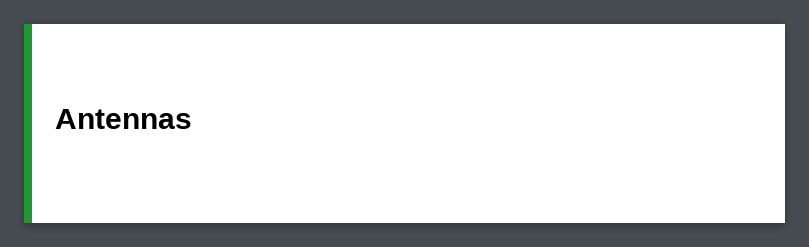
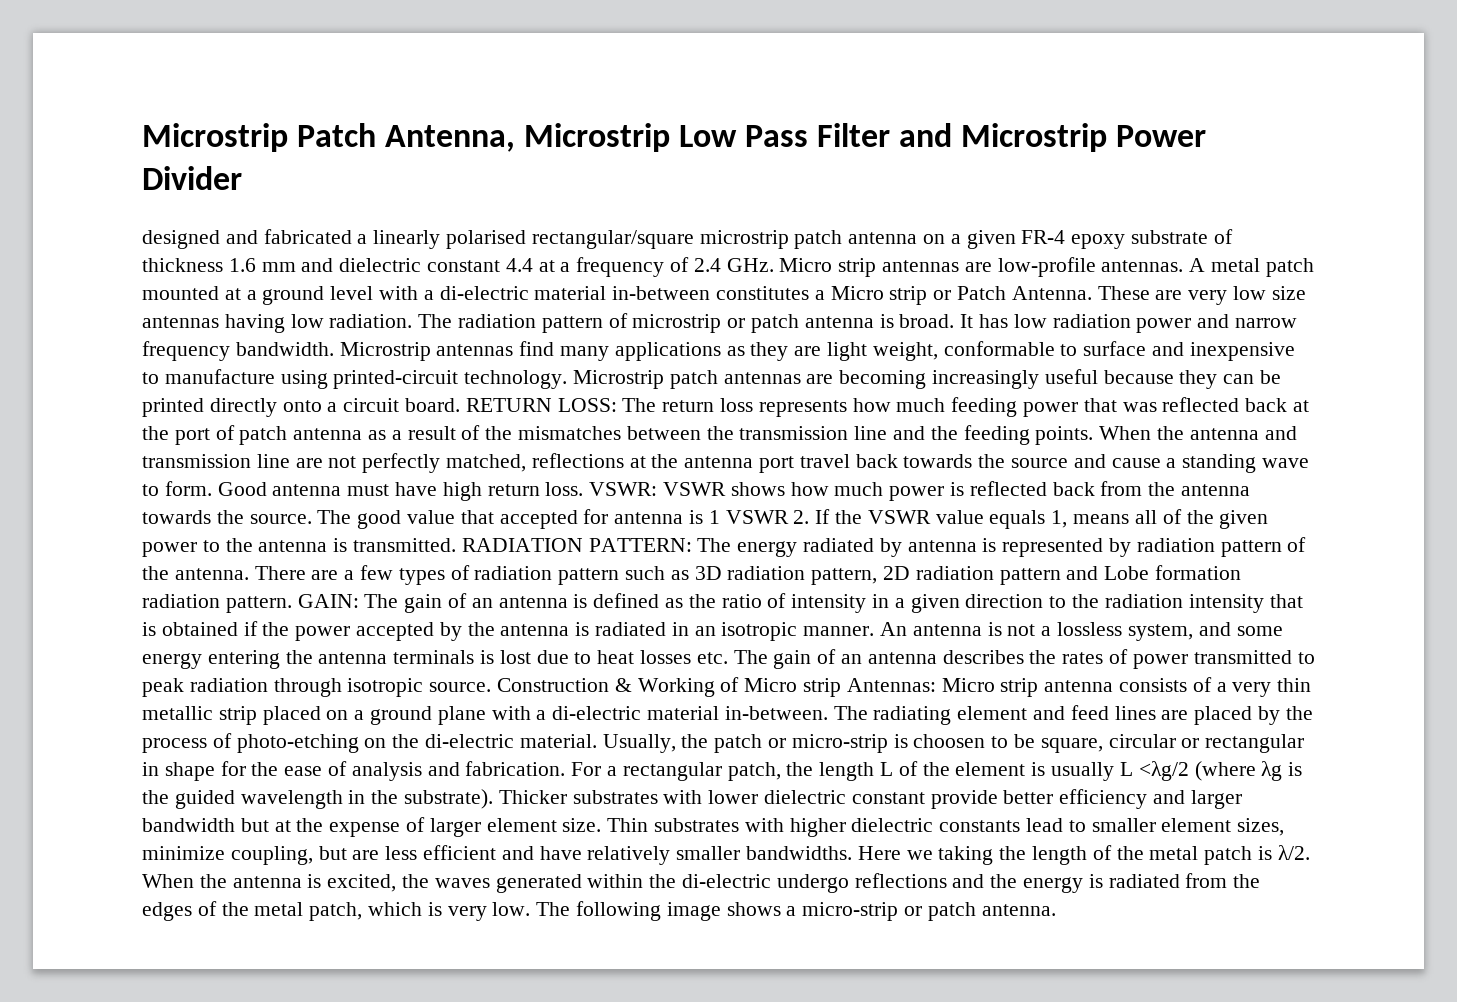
- Antennas
+ Microstrip Patch Antenna, Microstrip Low Pass Filter and Microstrip Power Divider
+ designed and fabricated a linearly polarised rectangular/square microstrip patch antenna on a given FR-4 epoxy substrate of thickness 1.6 mm and dielectric constant 4.4 at a frequency of 2.4 GHz. Micro strip antennas are low-profile antennas. A metal patch mounted at a ground level with a di-electric material in-between constitutes a Micro strip or Patch Antenna. These are very low size antennas having low radiation. The radiation pattern of microstrip or patch antenna is broad. It has low radiation power and narrow frequency bandwidth. Microstrip antennas find many applications as they are light weight, conformable to surface and inexpensive to manufacture using printed-circuit technology. Microstrip patch antennas are becoming increasingly useful because they can be printed directly onto a circuit board. RETURN LOSS: The return loss represents how much feeding power that was reflected back at the port of patch antenna as a result of the mismatches between the transmission line and the feeding points. When the antenna and transmission line are not perfectly matched, reflections at the antenna port travel back towards the source and cause a standing wave to form. Good antenna must have high return loss. VSWR: VSWR shows how much power is reflected back from the antenna towards the source. The good value that accepted for antenna is 1 VSWR 2. If the VSWR value equals 1, means all of the given power to the antenna is transmitted. RADIATION PATTERN: The energy radiated by antenna is represented by radiation pattern of the antenna. There are a few types of radiation pattern such as 3D radiation pattern, 2D radiation pattern and Lobe formation radiation pattern. GAIN: The gain of an antenna is defined as the ratio of intensity in a given direction to the radiation intensity that is obtained if the power accepted by the antenna is radiated in an isotropic manner. An antenna is not a lossless system, and some energy entering the antenna terminals is lost due to heat losses etc. The gain of an antenna describes the rates of power transmitted to peak radiation through isotropic source. Construction & Working of Micro strip Antennas: Micro strip antenna consists of a very thin metallic strip placed on a ground plane with a di-electric material in-between. The radiating element and feed lines are placed by the process of photo-etching on the di-electric material. Usually, the patch or micro-strip is choosen to be square, circular or rectangular in shape for the ease of analysis and fabrication. For a rectangular patch, the length L of the element is usually L <λg/2 (where λg is the guided wavelength in the substrate). Thicker substrates with lower dielectric constant provide better efficiency and larger bandwidth but at the expense of larger element size. Thin substrates with higher dielectric constants lead to smaller element sizes, minimize coupling, but are less efficient and have relatively smaller bandwidths. Here we taking the length of the metal patch is λ/2. When the antenna is excited, the waves generated within the di-electric undergo reflections and the energy is radiated from the edges of the metal patch, which is very low. The following image shows a micro-strip or patch antenna.

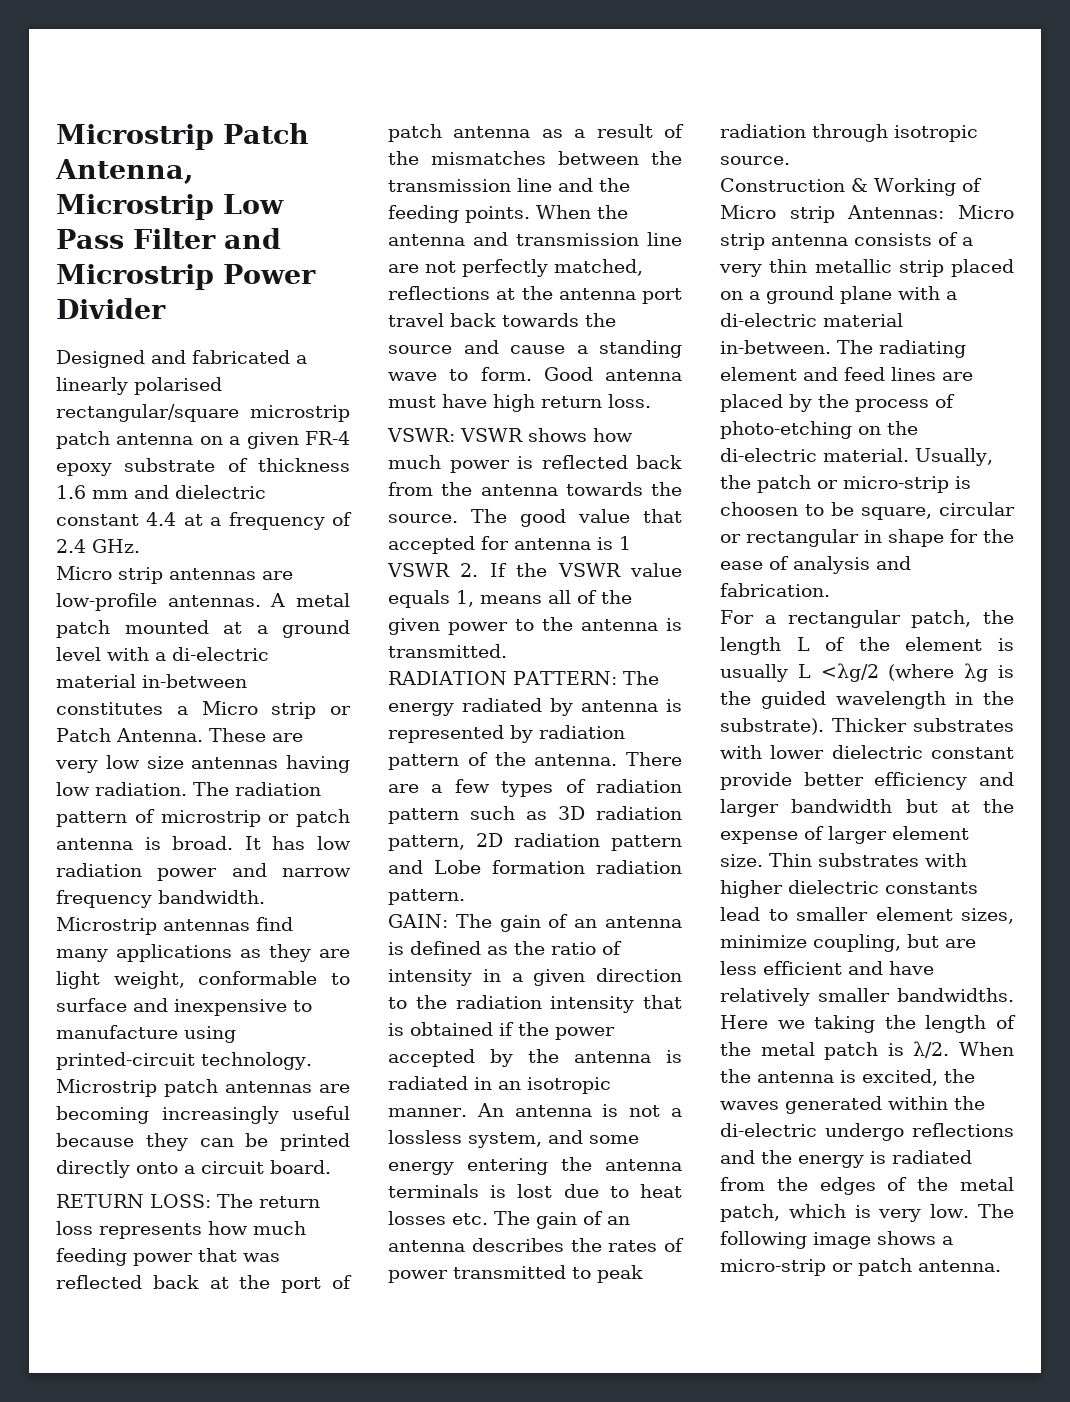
- designed and fabricated a linearly polarised rectangular/square microstrip patch antenna on a given FR-4 epoxy substrate of thickness 1.6 mm and dielectric constant 4.4 at a frequency of 2.4 GHz. Micro strip antennas are low-profile antennas.
+ Designed and fabricated a linearly polarised rectangular/square microstrip patch antenna on a given FR-4 epoxy substrate of thickness 1.6 mm and dielectric constant 4.4 at a frequency of 2.4 GHz.
+ Micro strip antennas are low-profile antennas.
- Microstrip patch antennas are becoming increasingly useful because they can be printed directly onto a circuit board. RETURN LOSS: The return loss represents how much feeding power that was reflected back at the port of patch antenna as a result of the mismatches between the transmission line and the feeding points.
+ Microstrip patch antennas are becoming increasingly useful because they can be printed directly onto a circuit board.
+ RETURN LOSS: The return loss represents how much feeding power that was reflected back at the port of patch antenna as a result of the mismatches between the transmission line and the feeding points.
- Good antenna must have high return loss. VSWR: VSWR shows how much power is reflected back from the antenna towards the source.
+ Good antenna must have high return loss.
+ VSWR: VSWR shows how much power is reflected back from the antenna towards the source.
- The good value that accepted for antenna is 1 VSWR 2. If the VSWR value equals 1, means all of the given power to the antenna is transmitted. RADIATION PATTERN: The energy radiated by antenna is represented by radiation pattern of the antenna.
+ The good value that accepted for antenna is 1 VSWR 2. If the VSWR value equals 1, means all of the given power to the antenna is transmitted.
+ RADIATION PATTERN: The energy radiated by antenna is represented by radiation pattern of the antenna.
- There are a few types of radiation pattern such as 3D radiation pattern, 2D radiation pattern and Lobe formation radiation pattern. GAIN: The gain of an antenna is defined as the ratio of intensity in a given direction to the radiation intensity that is obtained if the power accepted by the antenna is radiated in an isotropic manner.
+ There are a few types of radiation pattern such as 3D radiation pattern, 2D radiation pattern and Lobe formation radiation pattern.
+ GAIN: The gain of an antenna is defined as the ratio of intensity in a given direction to the radiation intensity that is obtained if the power accepted by the antenna is radiated in an isotropic manner.
- An antenna is not a lossless system, and some energy entering the antenna terminals is lost due to heat losses etc. The gain of an antenna describes the rates of power transmitted to peak radiation through isotropic source. Construction & Working of Micro strip Antennas:
+ An antenna is not a lossless system, and some energy entering the antenna terminals is lost due to heat losses etc. The gain of an antenna describes the rates of power transmitted to peak radiation through isotropic source.
+ Construction & Working of Micro strip Antennas:
- Usually, the patch or micro-strip is choosen to be square, circular or rectangular in shape for the ease of analysis and fabrication. For a rectangular patch, the length L of the element is usually L <λg/2 (where λg is the guided wavelength in the substrate).
+ Usually, the patch or micro-strip is choosen to be square, circular or rectangular in shape for the ease of analysis and fabrication.
+ For a rectangular patch, the length L of the element is usually L <λg/2 (where λg is the guided wavelength in the substrate).

